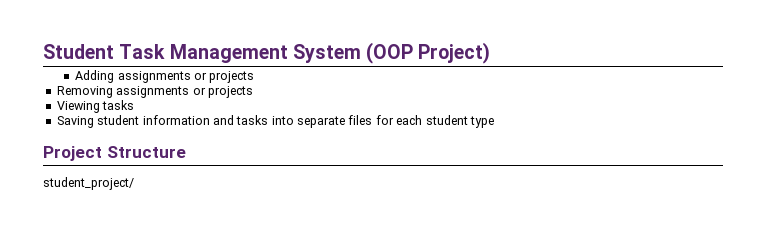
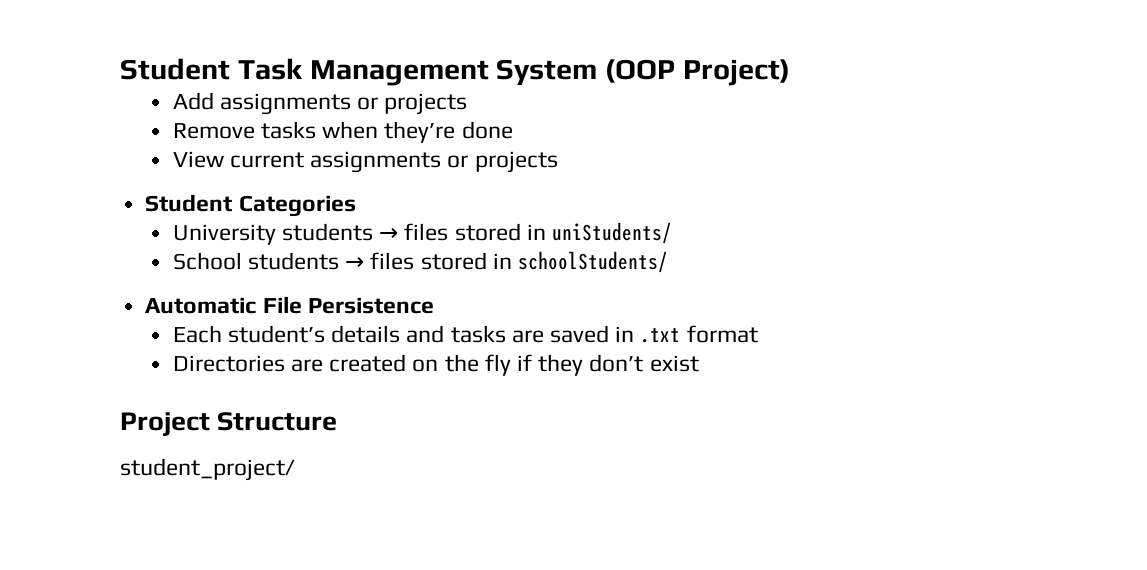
- Adding assignments or projects
- Removing assignments or projects
- Viewing tasks
- Saving student information and tasks into separate files for each student type
+ Add assignments or projects
+ Remove tasks when they’re done
+ View current assignments or projects
+ Student Categories
+ University students → files stored in uniStudents/
+ School students → files stored in schoolStudents/
+ Automatic File Persistence
+ Each student’s details and tasks are saved in .txt format
+ Directories are created on the fly if they don’t exist

